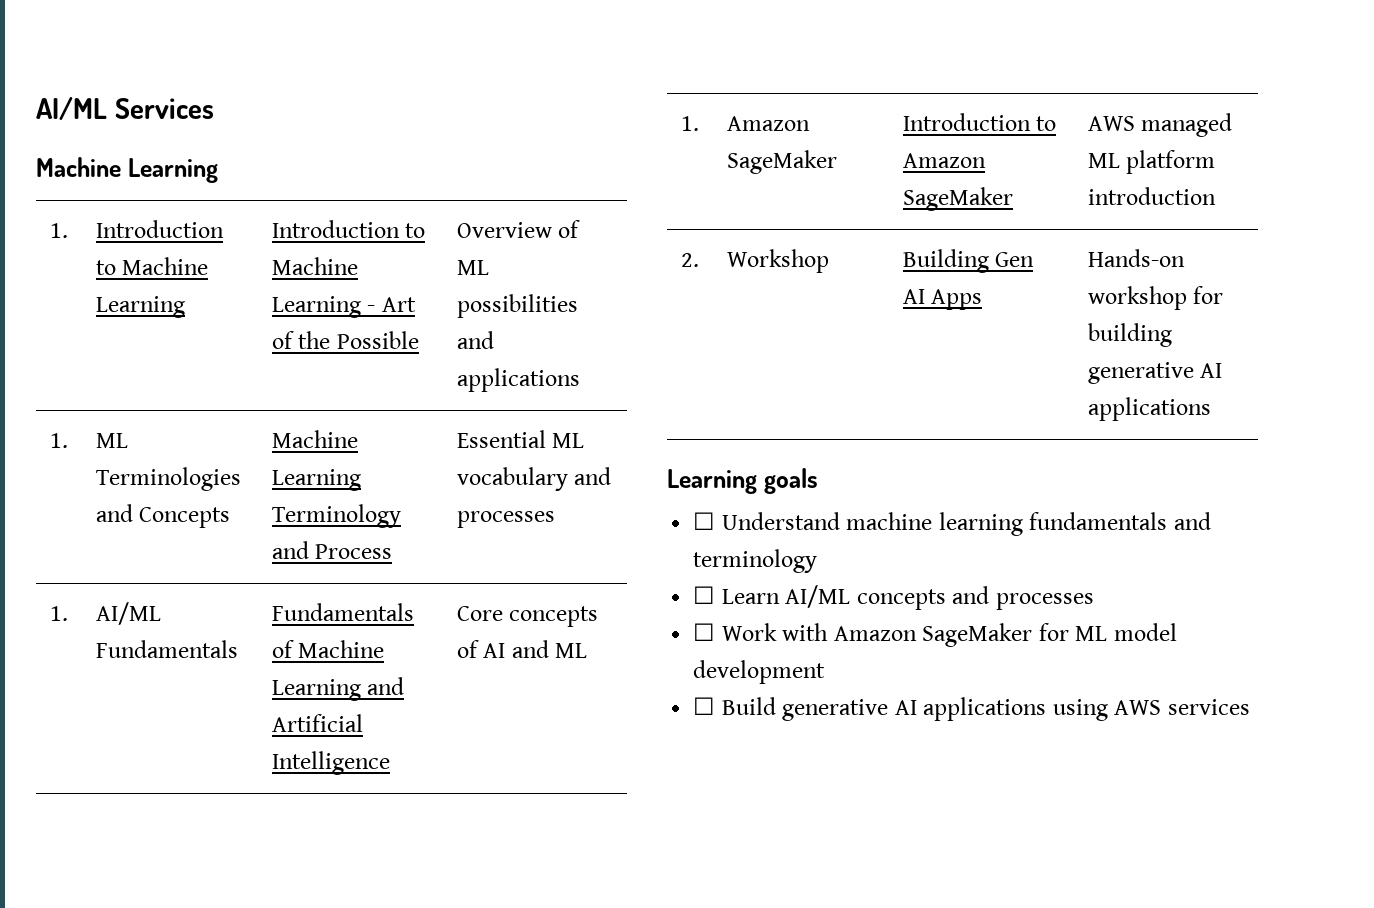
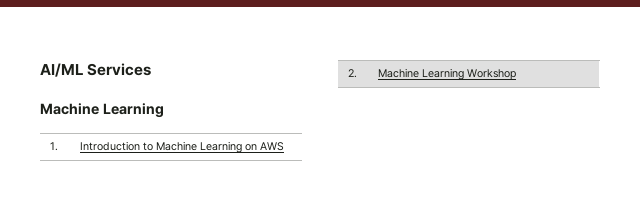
- 1. | Introduction to Machine Learning | Introduction to Machine Learning - Art of the Possible | Overview of ML possibilities and applications
- 1. | ML Terminologies and Concepts | Machine Learning Terminology and Process | Essential ML vocabulary and processes
- 1. | AI/ML Fundamentals | Fundamentals of Machine Learning and Artificial Intelligence | Core concepts of AI and ML
- 1. | Amazon SageMaker | Introduction to Amazon SageMaker | AWS managed ML platform introduction
- 2. | Workshop | Building Gen AI Apps | Hands-on workshop for building generative AI applications
- Learning goals
- ☐ Understand machine learning fundamentals and terminology
- ☐ Learn AI/ML concepts and processes
- ☐ Work with Amazon SageMaker for ML model development
- ☐ Build generative AI applications using AWS services
+ 1. | Introduction to Machine Learning on AWS
+ 2. | Machine Learning Workshop

